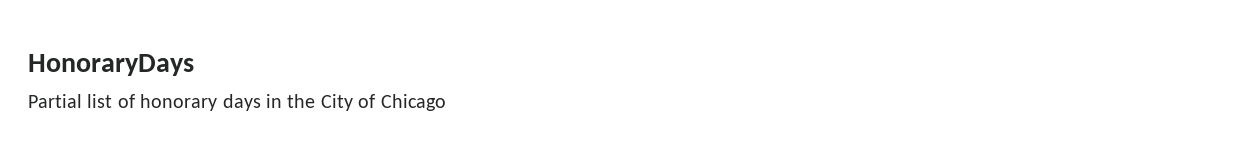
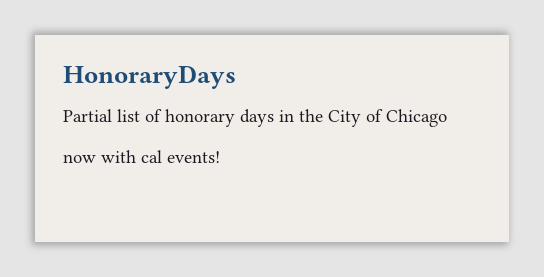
+ now with cal events!

